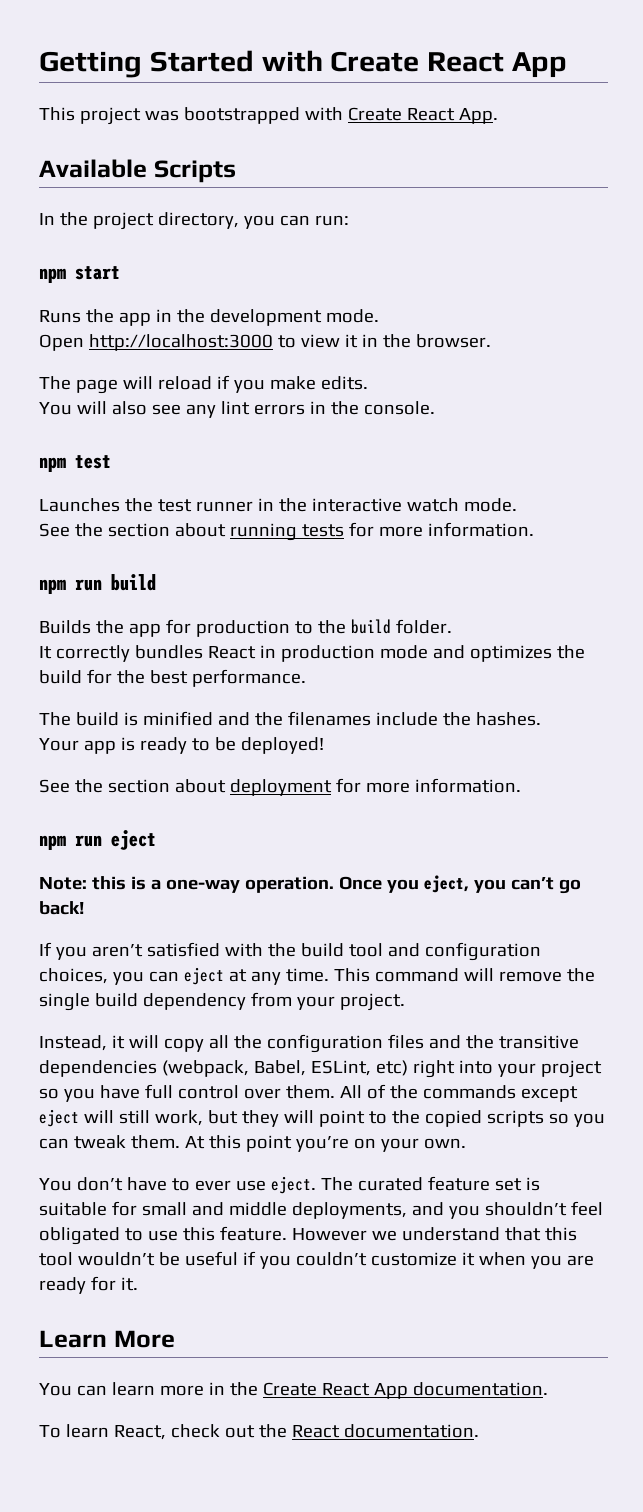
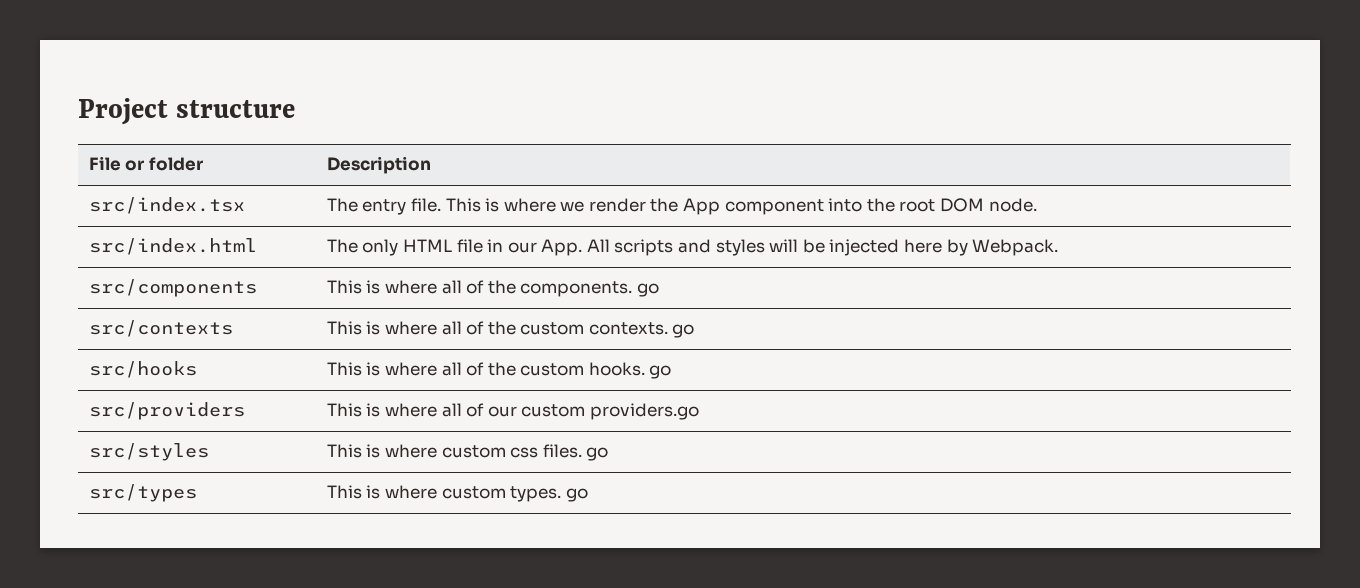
- Getting Started with Create React App
- This project was bootstrapped with Create React App.
- Available Scripts
- In the project directory, you can run:
- npm start
- Runs the app in the development mode.
- Open http://localhost:3000 to view it in the browser.
- The page will reload if you make edits.
- You will also see any lint errors in the console.
- npm test
- Launches the test runner in the interactive watch mode.
- See the section about running tests for more information.
- npm run build
- Builds the app for production to the build folder.
- It correctly bundles React in production mode and optimizes the build for the best performance.
- The build is minified and the filenames include the hashes.
- Your app is ready to be deployed!
- See the section about deployment for more information.
- npm run eject
- Note: this is a one-way operation. Once you eject, you can’t go back!
- If you aren’t satisfied with the build tool and configuration choices, you can eject at any time. This command will remove the single build dependency from your project.
- Instead, it will copy all the configuration files and the transitive dependencies (webpack, Babel, ESLint, etc) right into your project so you have full control over them. All of the commands except eject will still work, but they will point to the copied scripts so you can tweak them. At this point you’re on your own.
- You don’t have to ever use eject. The curated feature set is suitable for small and middle deployments, and you shouldn’t feel obligated to use this feature. However we understand that this tool wouldn’t be useful if you couldn’t customize it when you are ready for it.
- Learn More
- You can learn more in the Create React App documentation.
- To learn React, check out the React documentation.
+ Project structure
+ File or folder | Description
+ src/index.tsx | The entry file. This is where we render the App component into the root DOM node.
+ src/index.html | The only HTML file in our App. All scripts and styles will be injected here by Webpack.
+ src/components | This is where all of the components. go
+ src/contexts | This is where all of the custom contexts. go
+ src/hooks | This is where all of the custom hooks. go
+ src/providers | This is where all of our custom providers.go
+ src/styles | This is where custom css files. go
+ src/types | This is where custom types. go

